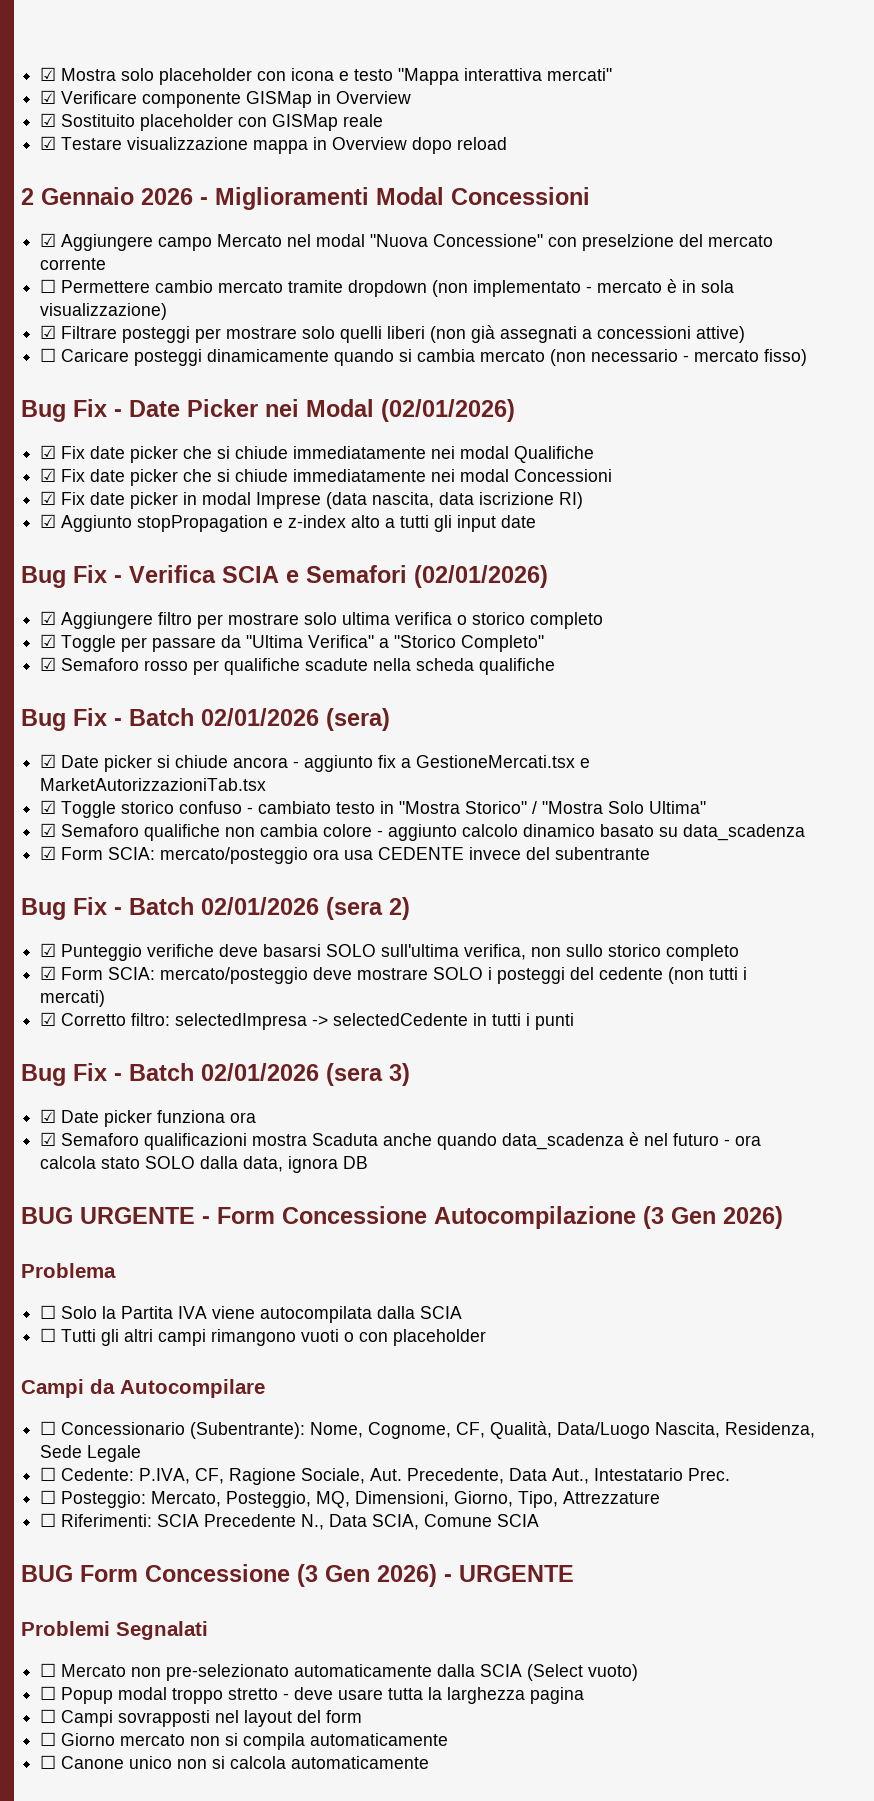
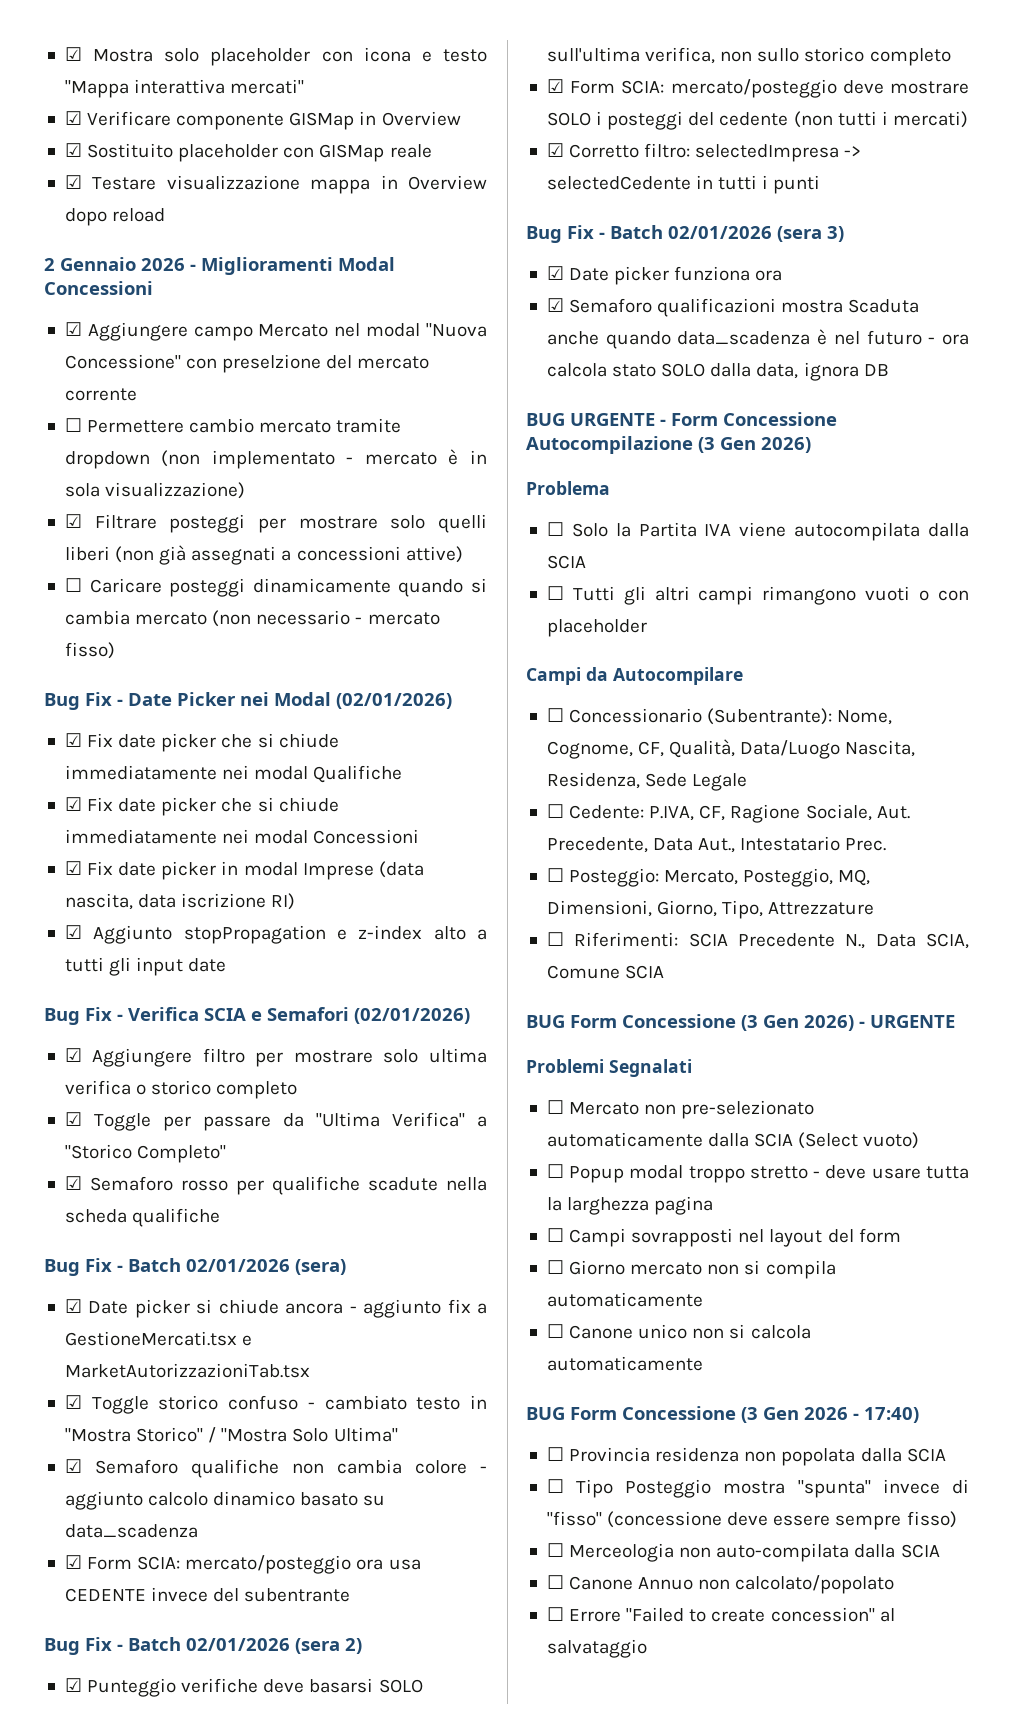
+ BUG Form Concessione (3 Gen 2026 - 17:40)
+ ☐ Provincia residenza non popolata dalla SCIA
+ ☐ Tipo Posteggio mostra "spunta" invece di "fisso" (concessione deve essere sempre fisso)
+ ☐ Merceologia non auto-compilata dalla SCIA
+ ☐ Canone Annuo non calcolato/popolato
+ ☐ Errore "Failed to create concession" al salvataggio

